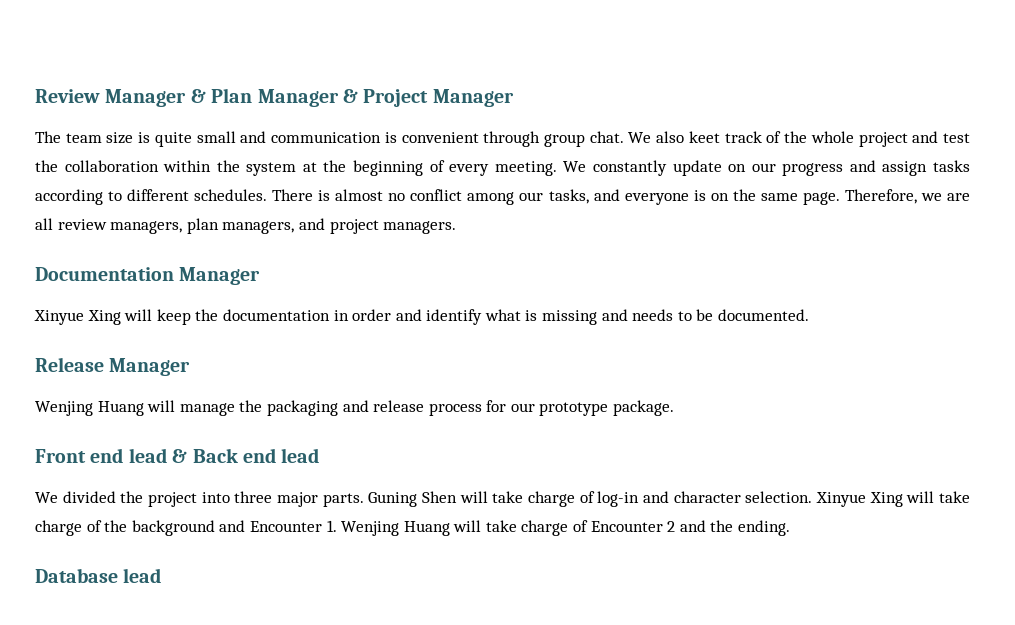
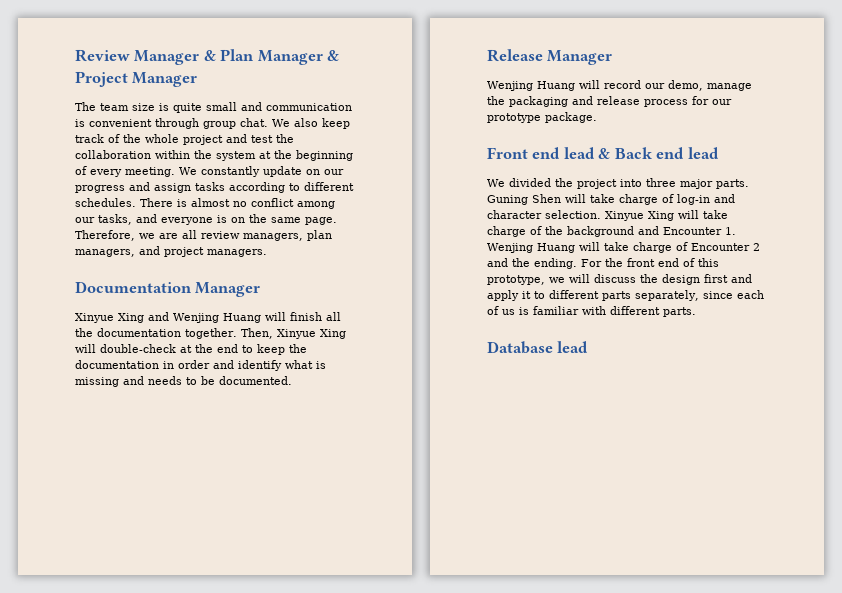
- We also keet track of the whole project and test the collaboration within the system at the beginning of every meeting.
+ We also keep track of the whole project and test the collaboration within the system at the beginning of every meeting.
- Xinyue Xing will keep the documentation in order and identify what is missing and needs to be documented.
+ Xinyue Xing and Wenjing Huang will finish all the documentation together. Then, Xinyue Xing will double-check at the end to keep the documentation in order and identify what is missing and needs to be documented.
- Wenjing Huang will manage the packaging and release process for our prototype package.
+ Wenjing Huang will record our demo, manage the packaging and release process for our prototype package.
+ For the front end of this prototype, we will discuss the design first and apply it to different parts separately, since each of us is familiar with different parts.

